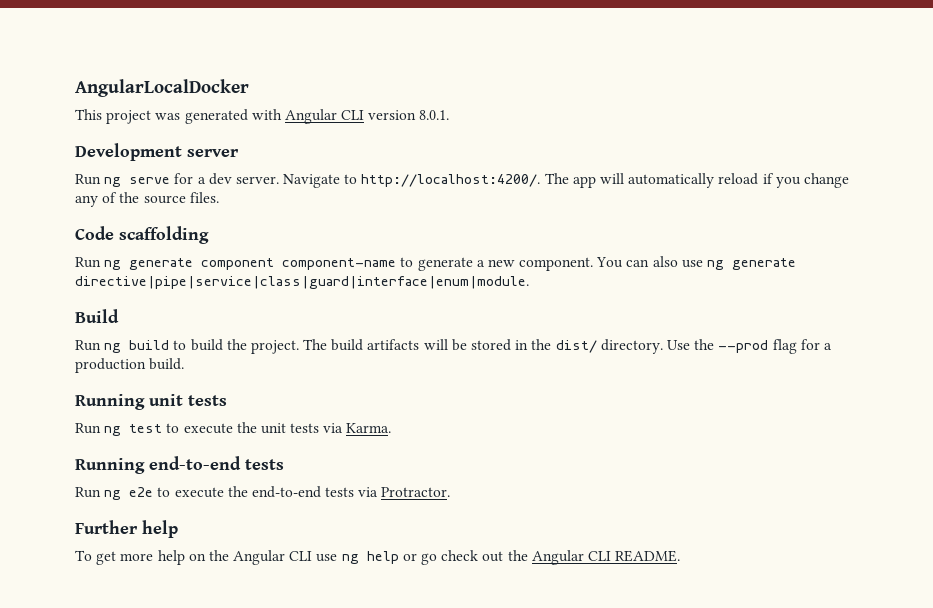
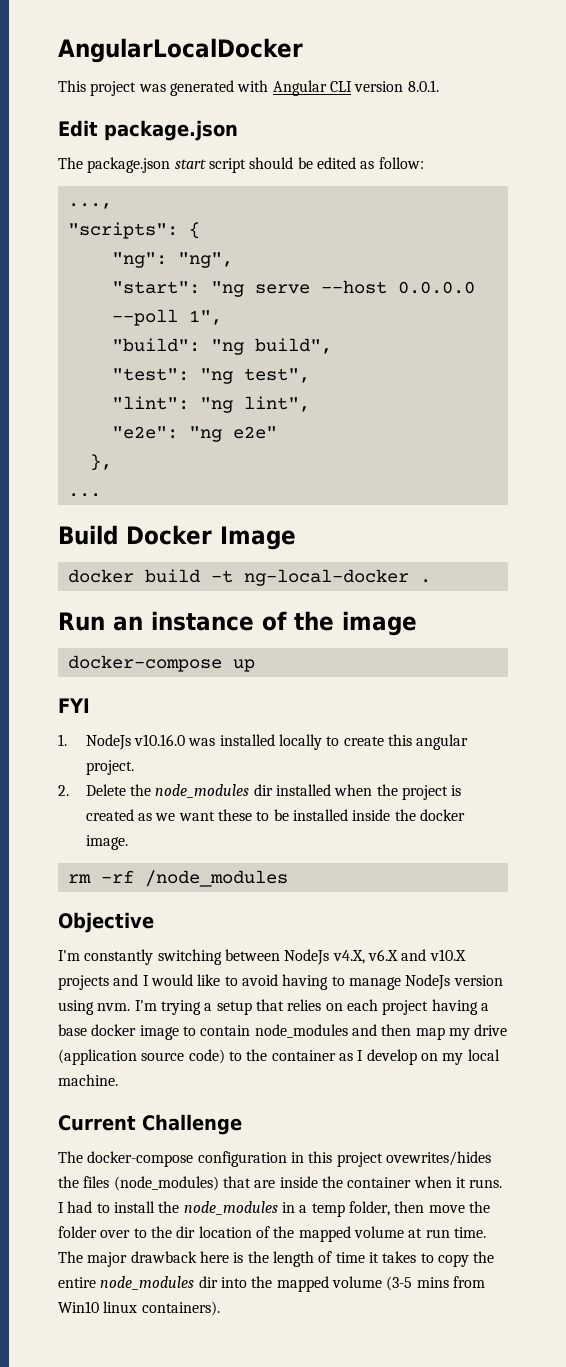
- Development server
- Run ng serve for a dev server. Navigate to http://localhost:4200/. The app will automatically reload if you change any of the source files.
- Code scaffolding
- Run ng generate component component-name to generate a new component. You can also use ng generate directive|pipe|service|class|guard|interface|enum|module.
- Build
- Run ng build to build the project. The build artifacts will be stored in the dist/ directory. Use the --prod flag for a production build.
- Running unit tests
- Run ng test to execute the unit tests via Karma.
- Running end-to-end tests
- Run ng e2e to execute the end-to-end tests via Protractor.
- Further help
- To get more help on the Angular CLI use ng help or go check out the Angular CLI README.
+ Edit package.json
+ The package.json start script should be edited as follow:
+ ...,
+ "scripts": {
+ "ng": "ng",
+ "start": "ng serve --host 0.0.0.0 --poll 1",
+ "build": "ng build",
+ "test": "ng test",
+ "lint": "ng lint",
+ "e2e": "ng e2e"
+ },
+ ...
+ Build Docker Image
+ docker build -t ng-local-docker .
+ Run an instance of the image
+ docker-compose up
+ FYI
+ 1. NodeJs v10.16.0 was installed locally to create this angular project.
+ 2. Delete the node_modules dir installed when the project is created as we want these to be installed inside the docker image.
+ rm -rf /node_modules
+ Objective
+ I'm constantly switching between NodeJs v4.X, v6.X and v10.X projects and I would like to avoid having to manage NodeJs version using nvm. I'm trying a setup that relies on each project having a base docker image to contain node_modules and then map my drive (application source code) to the container as I develop on my local machine.
+ Current Challenge
+ The docker-compose configuration in this project ovewrites/hides the files (node_modules) that are inside the container when it runs. I had to install the node_modules in a temp folder, then move the folder over to the dir location of the mapped volume at run time. The major drawback here is the length of time it takes to copy the entire node_modules dir into the mapped volume (3-5 mins from Win10 linux containers).

